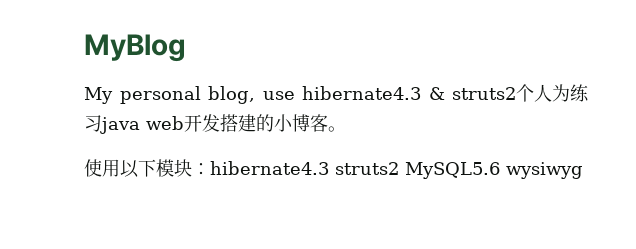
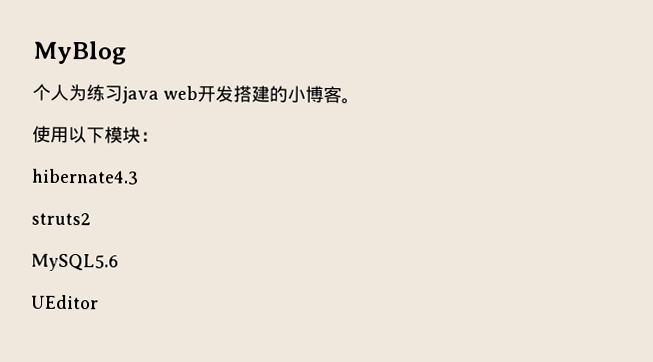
- My personal blog, use hibernate4.3 & struts2个人为练习java web开发搭建的小博客。
+ 个人为练习java web开发搭建的小博客。
- 使用以下模块：hibernate4.3 struts2 MySQL5.6 wysiwyg
+ 使用以下模块：
+ hibernate4.3
+ struts2
+ MySQL5.6
+ UEditor

